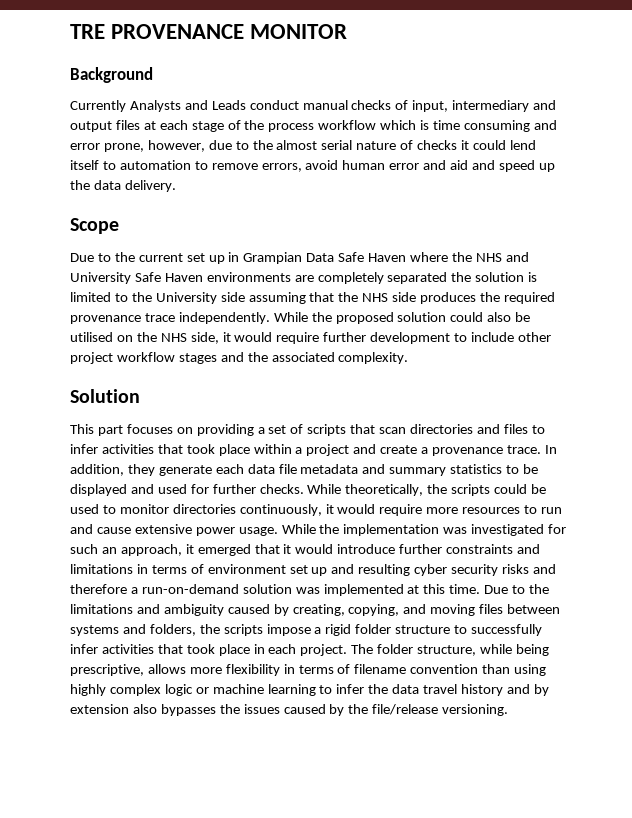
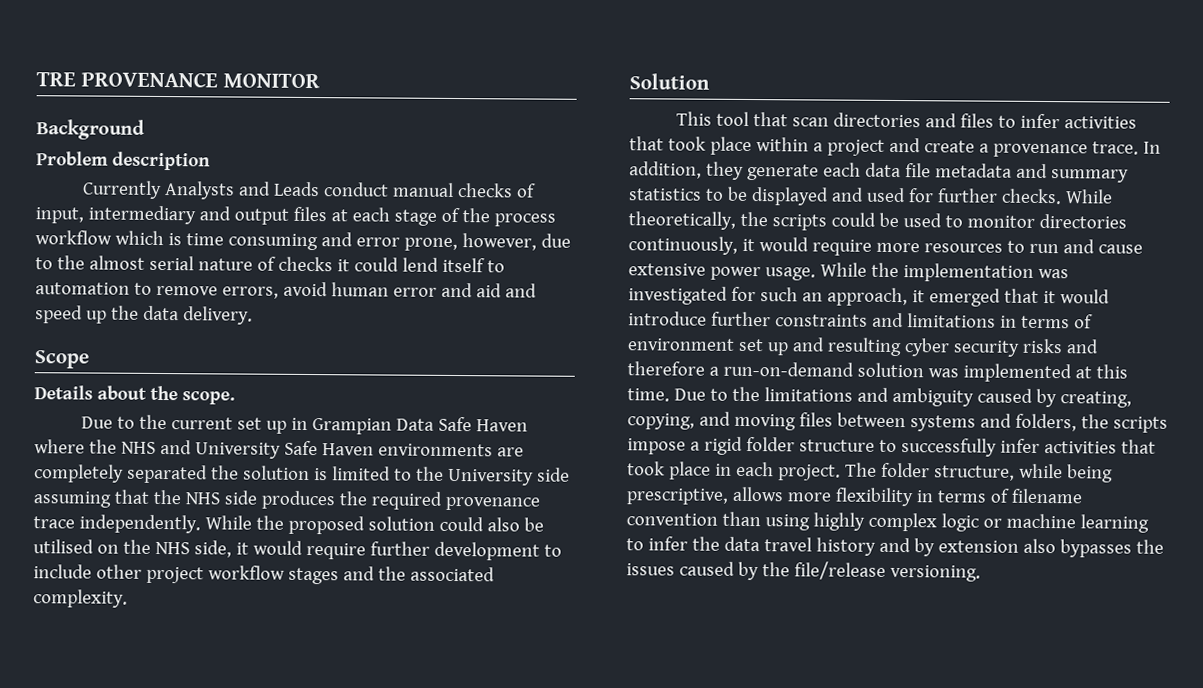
+ Problem description
+ Details about the scope.
- This part focuses on providing a set of scripts that scan directories and files to infer activities that took place within a project and create a provenance trace.
+ This tool that scan directories and files to infer activities that took place within a project and create a provenance trace.

